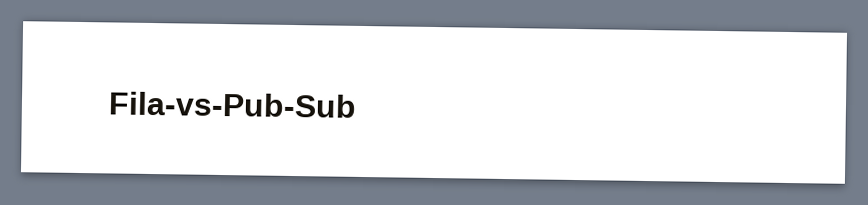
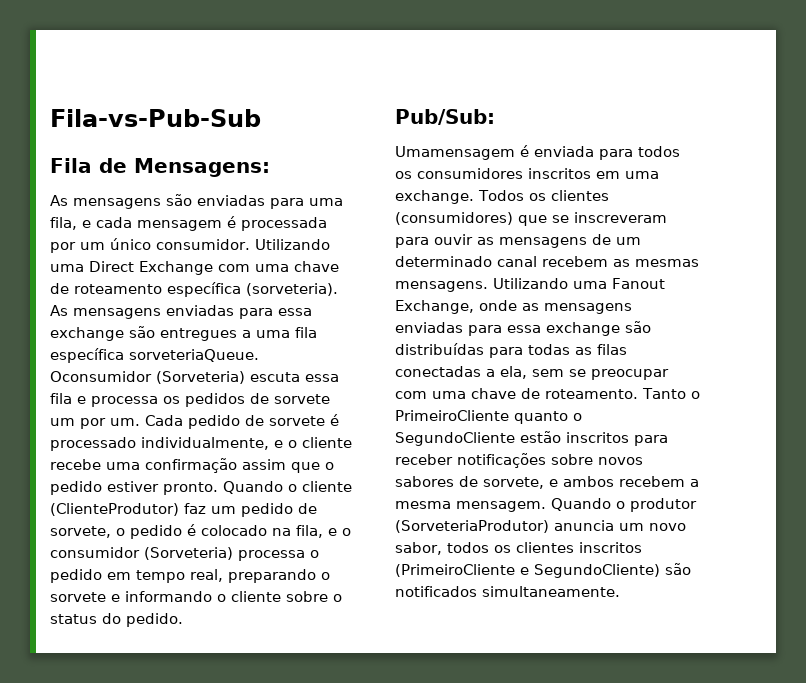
+ Fila de Mensagens:
+ As mensagens são enviadas para uma fila, e cada mensagem é processada por um único consumidor. Utilizando uma Direct Exchange com uma chave de roteamento específica (sorveteria). As mensagens enviadas para essa exchange são entregues a uma fila específica sorveteriaQueue. Oconsumidor (Sorveteria) escuta essa fila e processa os pedidos de sorvete um por um. Cada pedido de sorvete é processado individualmente, e o cliente recebe uma confirmação assim que o pedido estiver pronto. Quando o cliente (ClienteProdutor) faz um pedido de sorvete, o pedido é colocado na fila, e o consumidor (Sorveteria) processa o pedido em tempo real, preparando o sorvete e informando o cliente sobre o status do pedido.
+ Pub/Sub:
+ Umamensagem é enviada para todos os consumidores inscritos em uma exchange. Todos os clientes (consumidores) que se inscreveram para ouvir as mensagens de um determinado canal recebem as mesmas mensagens. Utilizando uma Fanout Exchange, onde as mensagens enviadas para essa exchange são distribuídas para todas as filas conectadas a ela, sem se preocupar com uma chave de roteamento. Tanto o PrimeiroCliente quanto o SegundoCliente estão inscritos para receber notificações sobre novos sabores de sorvete, e ambos recebem a mesma mensagem. Quando o produtor (SorveteriaProdutor) anuncia um novo sabor, todos os clientes inscritos (PrimeiroCliente e SegundoCliente) são notificados simultaneamente.

